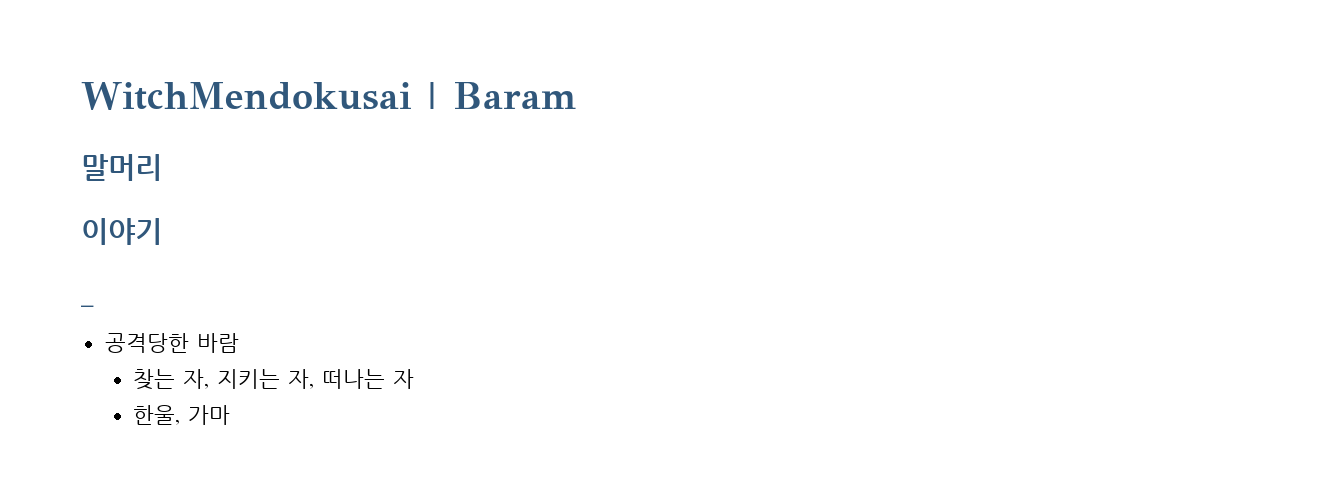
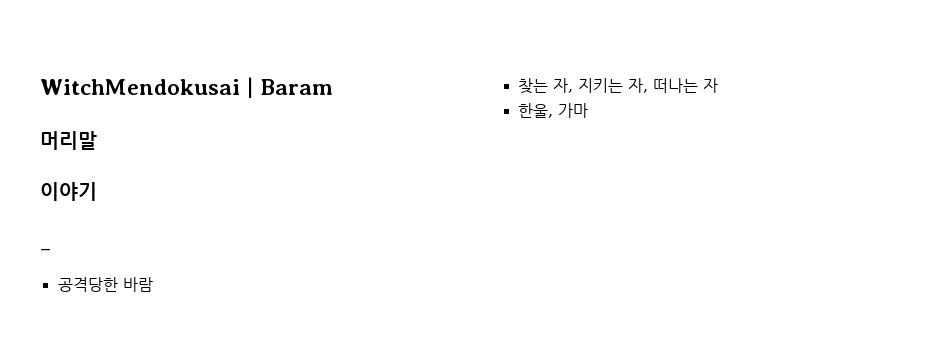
- 말머리
+ 머리말

